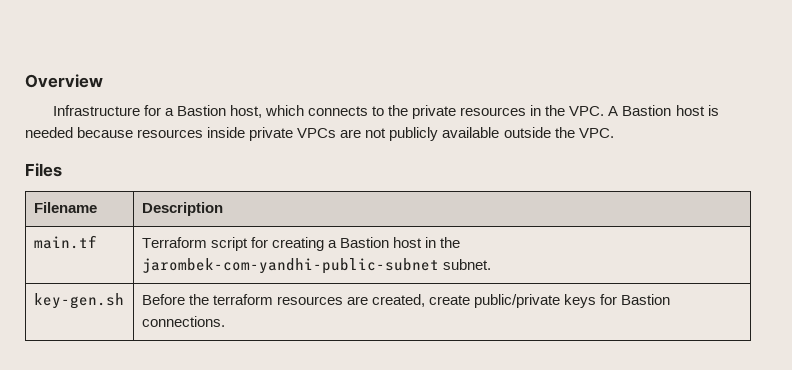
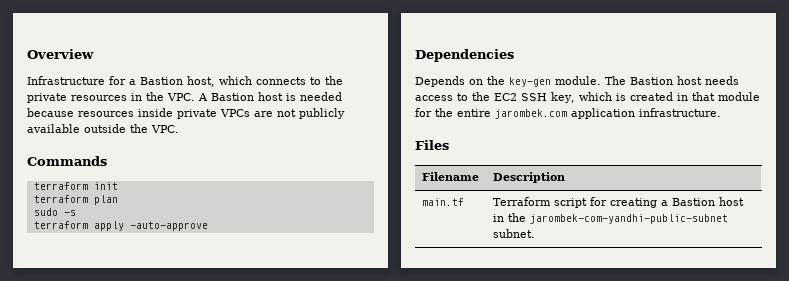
+ Commands
+ terraform init
+ terraform plan
+ sudo -s
+ terraform apply -auto-approve
+ Dependencies
+ Depends on the key-gen module. The Bastion host needs access to the EC2 SSH key, which is created in that module for the entire jarombek.com application infrastructure.
- key-gen.sh | Before the terraform resources are created, create public/private keys for Bastion connections.

